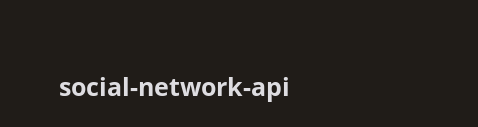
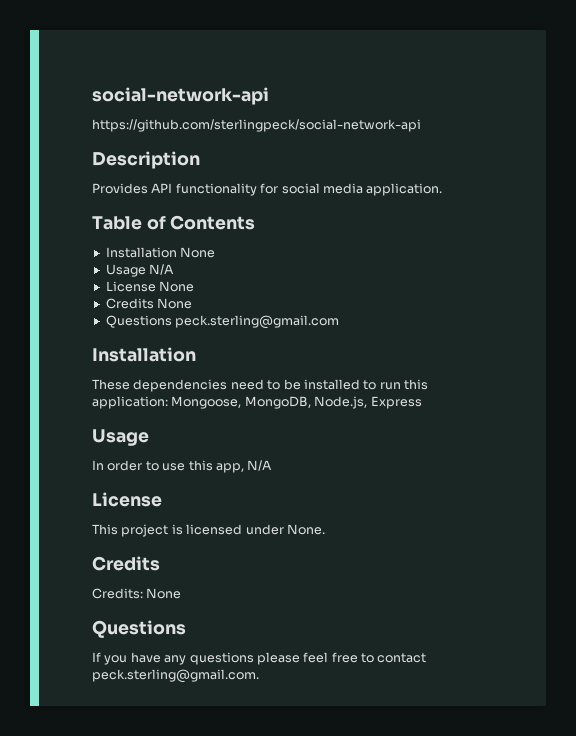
+ https://github.com/sterlingpeck/social-network-api
+ Description
+ Provides API functionality for social media application.
+ Table of Contents
+ Installation None
+ Usage N/A
+ License None
+ Credits None
+ Questions peck.sterling@gmail.com
+ Installation
+ These dependencies need to be installed to run this application: Mongoose, MongoDB, Node.js, Express
+ Usage
+ In order to use this app, N/A
+ License
+ This project is licensed under None.
+ Credits
+ Credits: None
+ Questions
+ If you have any questions please feel free to contact peck.sterling@gmail.com.

